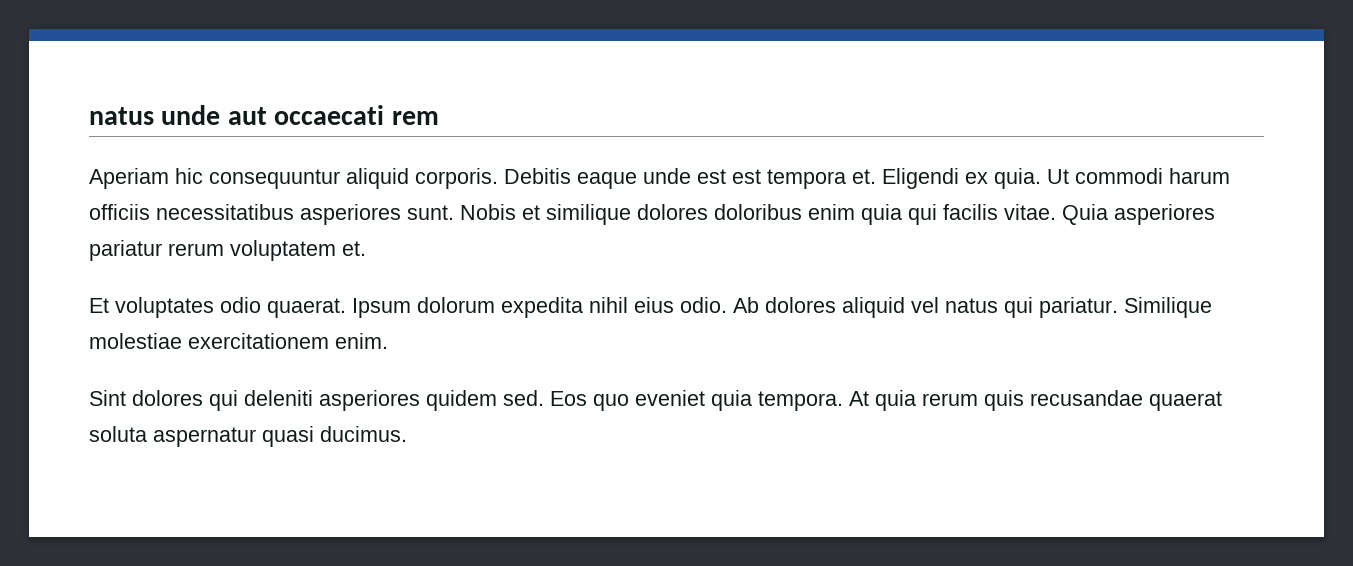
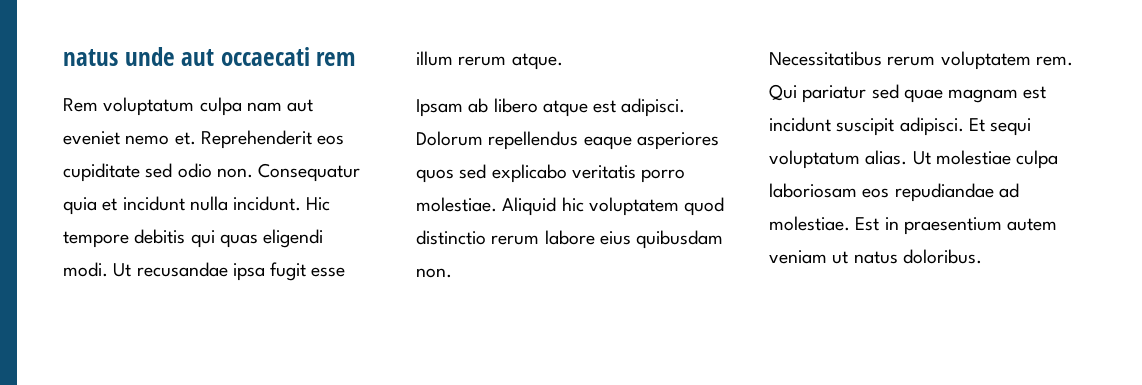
- Aperiam hic consequuntur aliquid corporis. Debitis eaque unde est est tempora et. Eligendi ex quia. Ut commodi harum officiis necessitatibus asperiores sunt. Nobis et similique dolores doloribus enim quia qui facilis vitae. Quia asperiores pariatur rerum voluptatem et.
- Et voluptates odio quaerat. Ipsum dolorum expedita nihil eius odio. Ab dolores aliquid vel natus qui pariatur. Similique molestiae exercitationem enim.
- Sint dolores qui deleniti asperiores quidem sed. Eos quo eveniet quia tempora. At quia rerum quis recusandae quaerat soluta aspernatur quasi ducimus.
+ Rem voluptatum culpa nam aut eveniet nemo et. Reprehenderit eos cupiditate sed odio non. Consequatur quia et incidunt nulla incidunt. Hic tempore debitis qui quas eligendi modi. Ut recusandae ipsa fugit esse illum rerum atque.
+ Ipsam ab libero atque est adipisci. Dolorum repellendus eaque asperiores quos sed explicabo veritatis porro molestiae. Aliquid hic voluptatem quod distinctio rerum labore eius quibusdam non.
+ Necessitatibus rerum voluptatem rem. Qui pariatur sed quae magnam est incidunt suscipit adipisci. Et sequi voluptatum alias. Ut molestiae culpa laboriosam eos repudiandae ad molestiae. Est in praesentium autem veniam ut natus doloribus.

